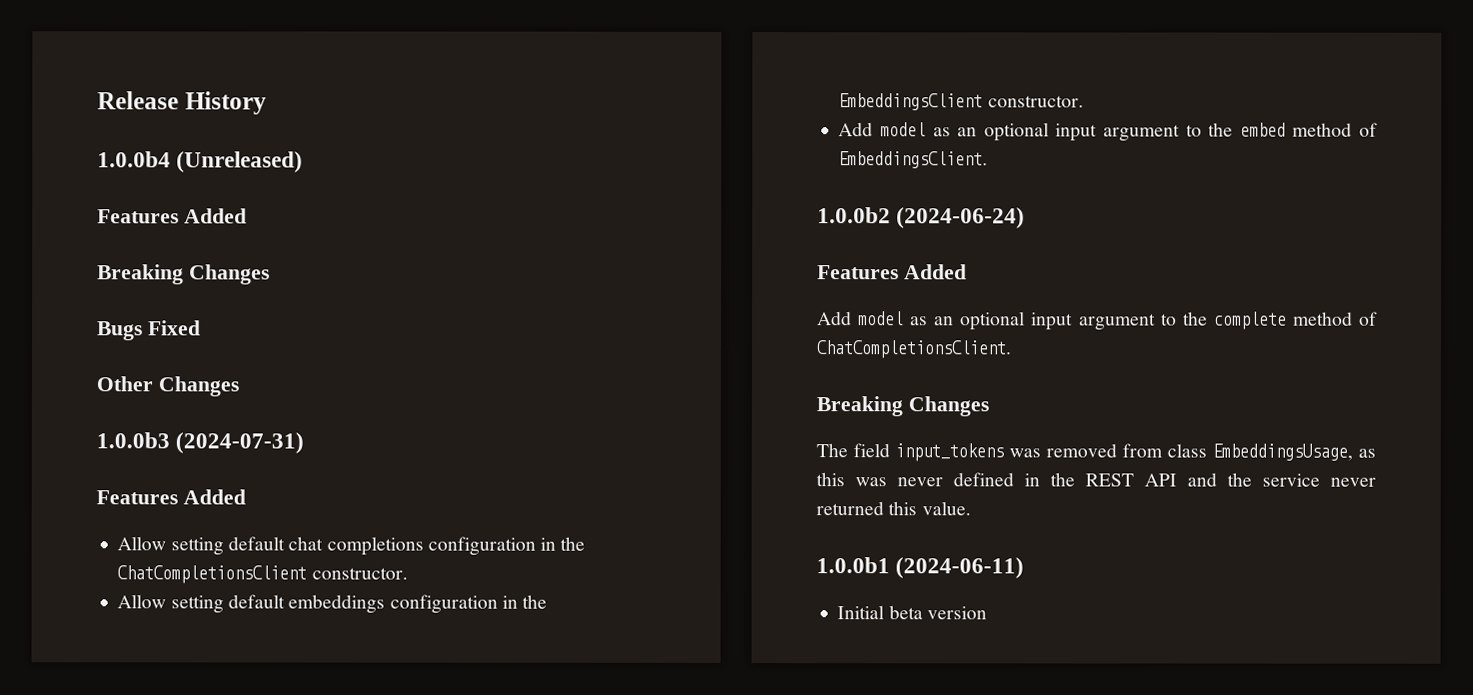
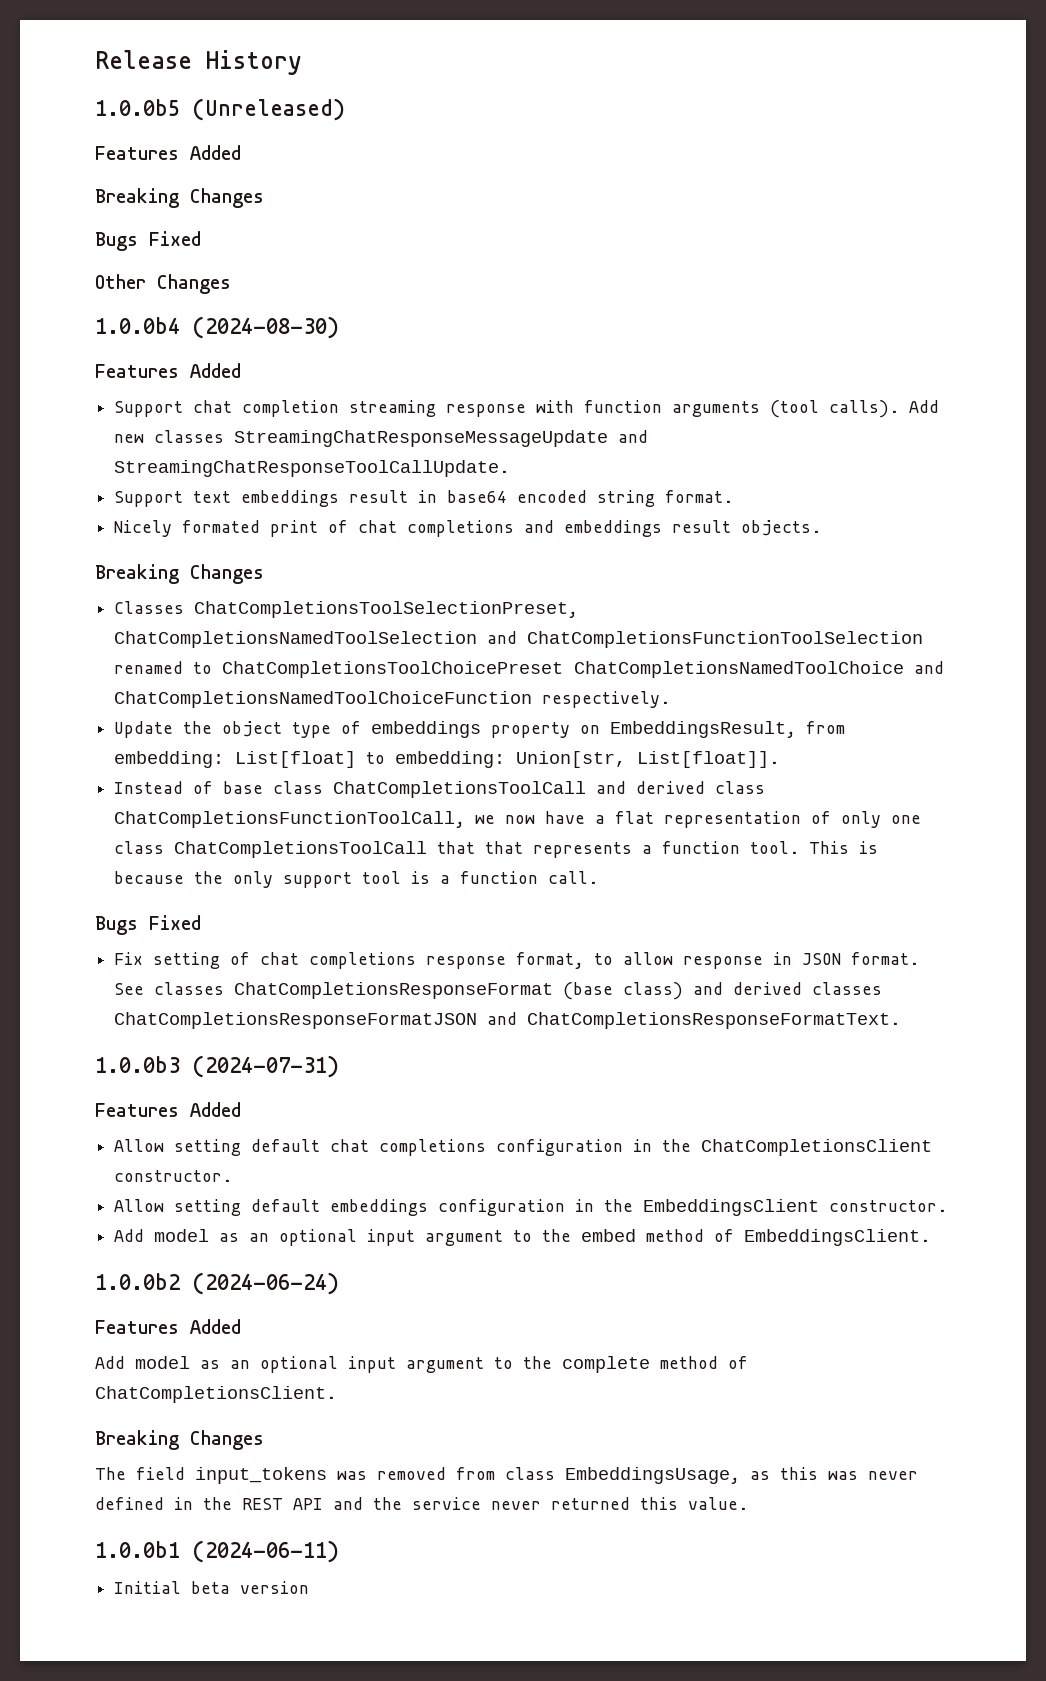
- 1.0.0b4 (Unreleased)
+ 1.0.0b5 (Unreleased)
+ 1.0.0b4 (2024-08-30)
+ Features Added
+ Support chat completion streaming response with function arguments (tool calls). Add new classes StreamingChatResponseMessageUpdate and StreamingChatResponseToolCallUpdate.
+ Support text embeddings result in base64 encoded string format.
+ Nicely formated print of chat completions and embeddings result objects.
+ Breaking Changes
+ Classes ChatCompletionsToolSelectionPreset, ChatCompletionsNamedToolSelection and ChatCompletionsFunctionToolSelection renamed to ChatCompletionsToolChoicePreset ChatCompletionsNamedToolChoice and ChatCompletionsNamedToolChoiceFunction respectively.
+ Update the object type of embeddings property on EmbeddingsResult, from embedding: List[float] to embedding: Union[str, List[float]].
+ Instead of base class ChatCompletionsToolCall and derived class ChatCompletionsFunctionToolCall, we now have a flat representation of only one class ChatCompletionsToolCall that that represents a function tool. This is because the only support tool is a function call.
+ Bugs Fixed
+ Fix setting of chat completions response format, to allow response in JSON format. See classes ChatCompletionsResponseFormat (base class) and derived classes ChatCompletionsResponseFormatJSON and ChatCompletionsResponseFormatText.

